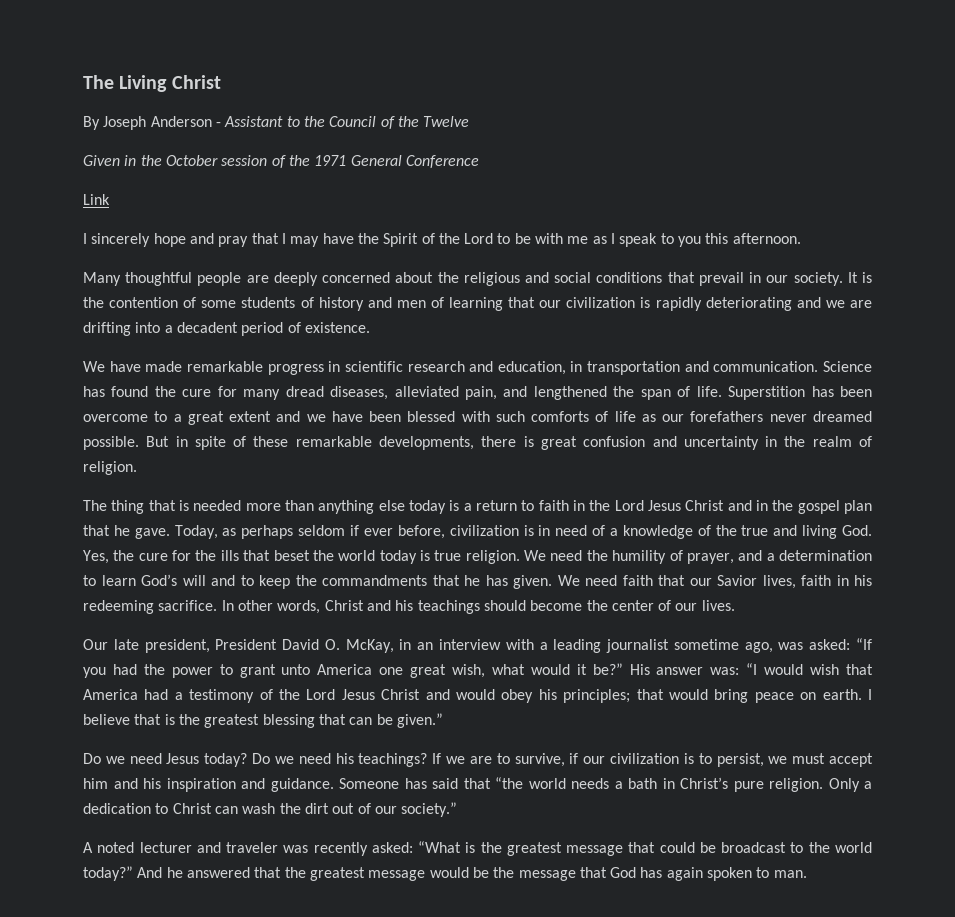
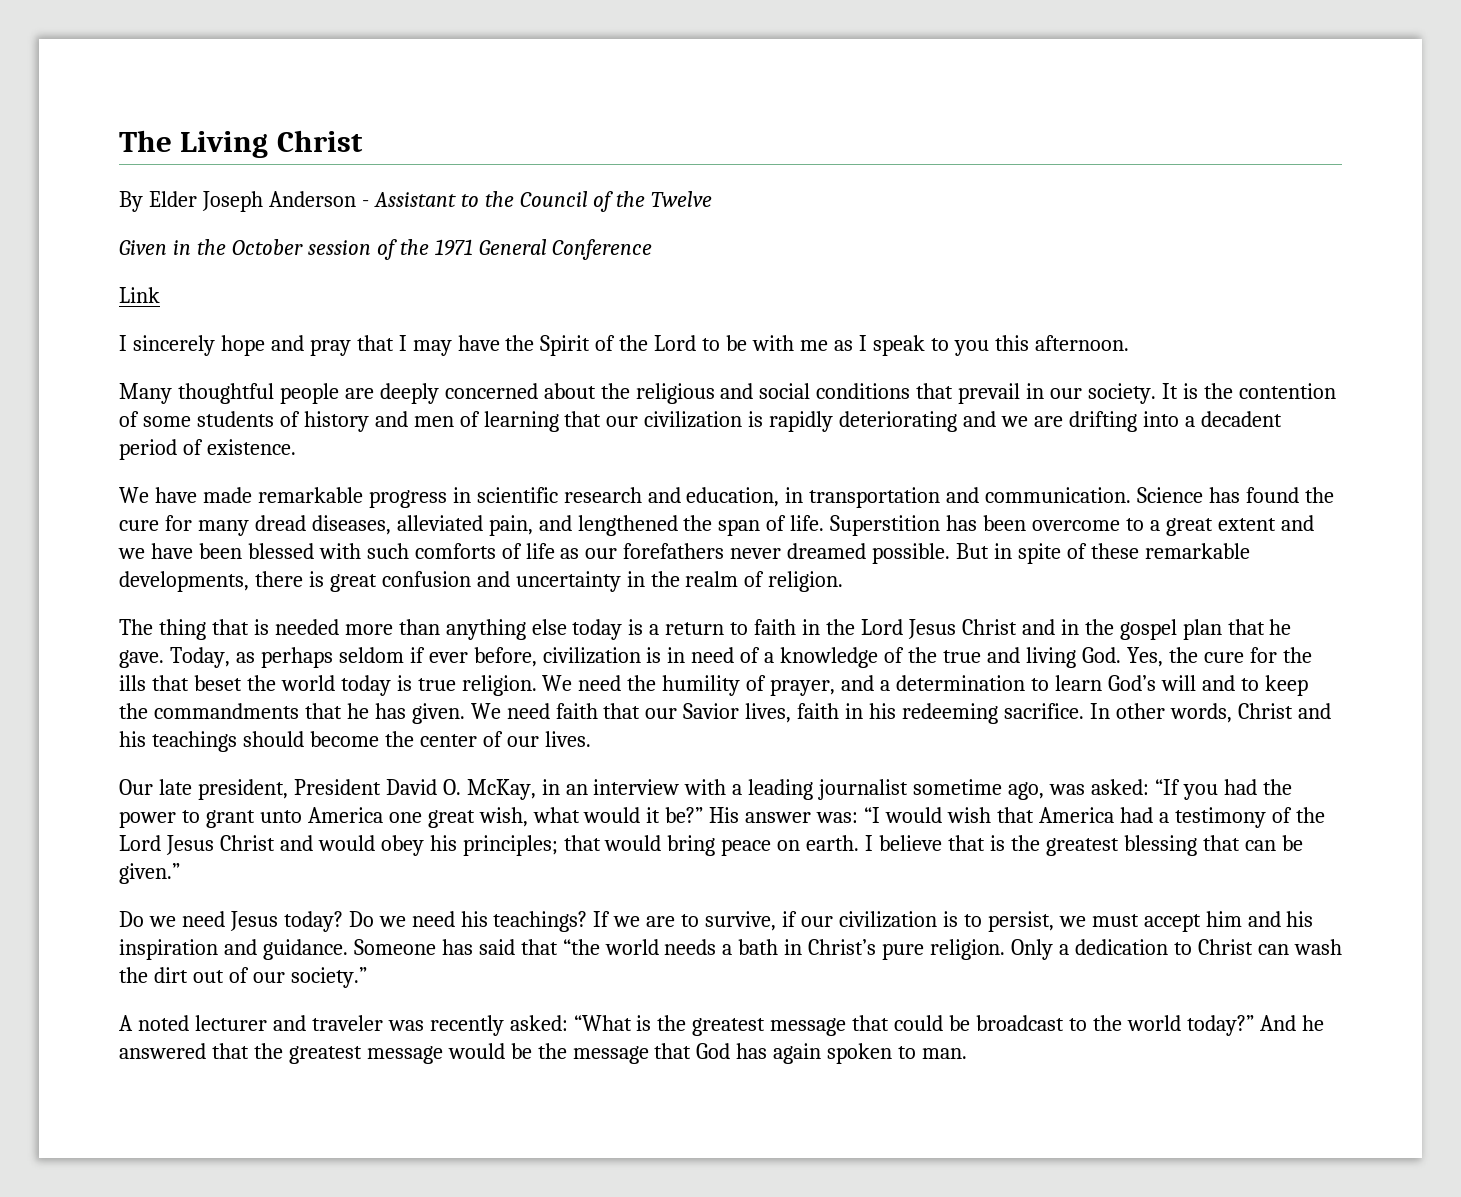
- By Joseph Anderson - Assistant to the Council of the Twelve
+ By Elder Joseph Anderson - Assistant to the Council of the Twelve

